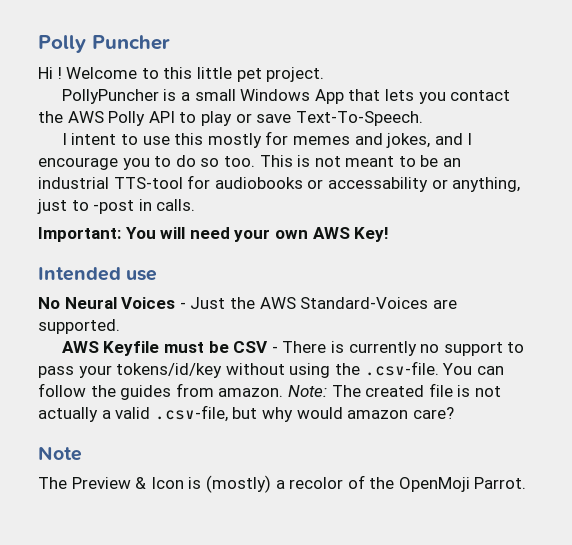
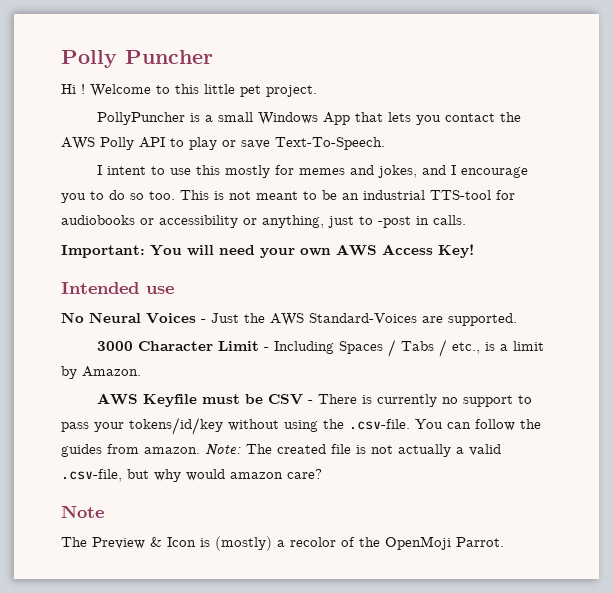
- This is not meant to be an industrial TTS-tool for audiobooks or accessability or anything, just to -post in calls.
+ This is not meant to be an industrial TTS-tool for audiobooks or accessibility or anything, just to -post in calls.
- Important: You will need your own AWS Key!
+ Important: You will need your own AWS Access Key!
+ 3000 Character Limit - Including Spaces / Tabs / etc., is a limit by Amazon.

